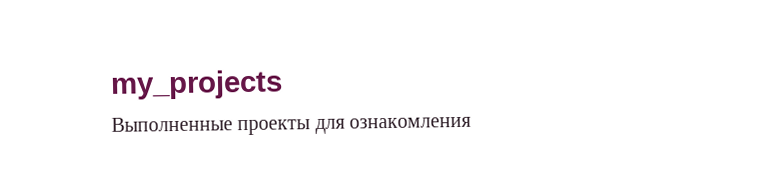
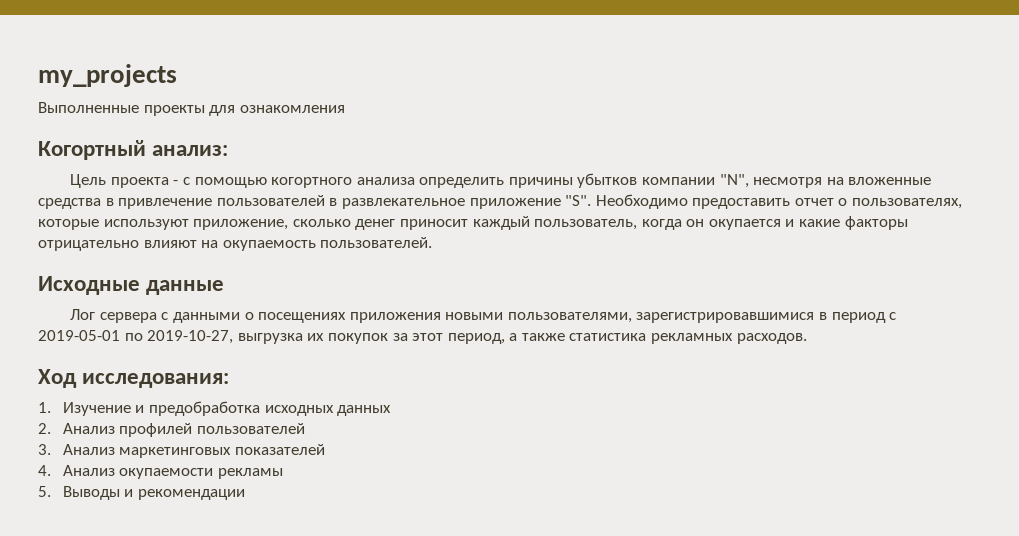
+ Когортный анализ:
+ Цель проекта - с помощью когортного анализа определить причины убытков компании "N", несмотря на вложенные средства в привлечение пользователей в развлекательное приложение "S". Необходимо предоставить отчет о пользователях, которые используют приложение, сколько денег приносит каждый пользователь, когда он окупается и какие факторы отрицательно влияют на окупаемость пользователей.
+ Исходные данные
+ Лог сервера с данными о посещениях приложения новыми пользователями, зарегистрировавшимися в период с 2019-05-01 по 2019-10-27, выгрузка их покупок за этот период, а также статистика рекламных расходов.
+ Ход исследования:
+ 1. Изучение и предобработка исходных данных
+ 2. Анализ профилей пользователей
+ 3. Анализ маркетинговых показателей
+ 4. Анализ окупаемости рекламы
+ 5. Выводы и рекомендации

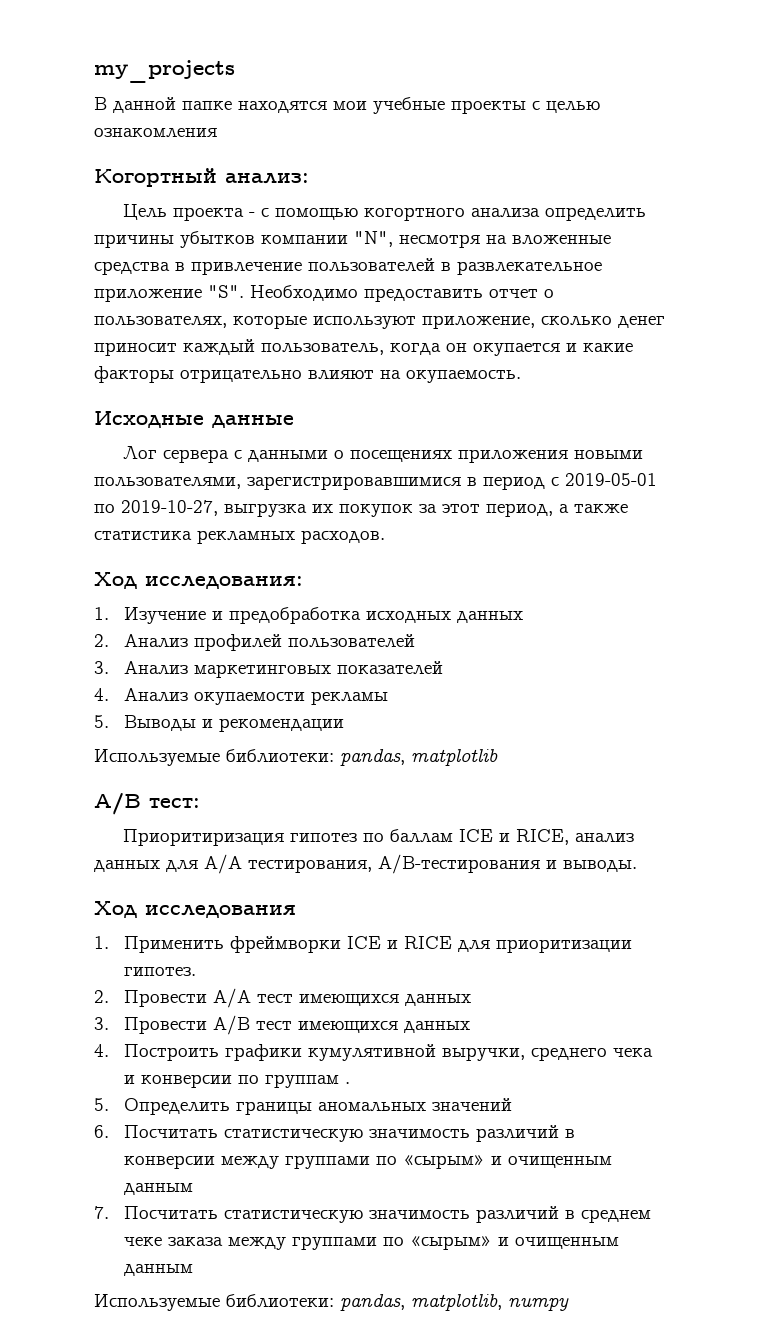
- Выполненные проекты для ознакомления
+ В данной папке находятся мои учебные проекты с целью ознакомления
- Цель проекта - с помощью когортного анализа определить причины убытков компании "N", несмотря на вложенные средства в привлечение пользователей в развлекательное приложение "S". Необходимо предоставить отчет о пользователях, которые используют приложение, сколько денег приносит каждый пользователь, когда он окупается и какие факторы отрицательно влияют на окупаемость пользователей.
+ Цель проекта - с помощью когортного анализа определить причины убытков компании "N", несмотря на вложенные средства в привлечение пользователей в развлекательное приложение "S". Необходимо предоставить отчет о пользователях, которые используют приложение, сколько денег приносит каждый пользователь, когда он окупается и какие факторы отрицательно влияют на окупаемость.
+ Используемые библиотеки: pandas, matplotlib
+ A/B тест:
+ Приоритиризация гипотез по баллам ICE и RICE, анализ данных для A/A тестирования, A/B-тестирования и выводы.
+ Ход исследования
+ 1. Применить фреймворки ICE и RICE для приоритизации гипотез.
+ 2. Провести А/А тест имеющихся данных
+ 3. Провести A/B тест имеющихся данных
+ 4. Построить графики кумулятивной выручки, среднего чека и конверсии по группам .
+ 5. Определить границы аномальных значений
+ 6. Посчитать статистическую значимость различий в конверсии между группами по «сырым» и очищенным данным
+ 7. Посчитать статистическую значимость различий в среднем чеке заказа между группами по «сырым» и очищенным данным
+ Используемые библиотеки: pandas, matplotlib, numpy

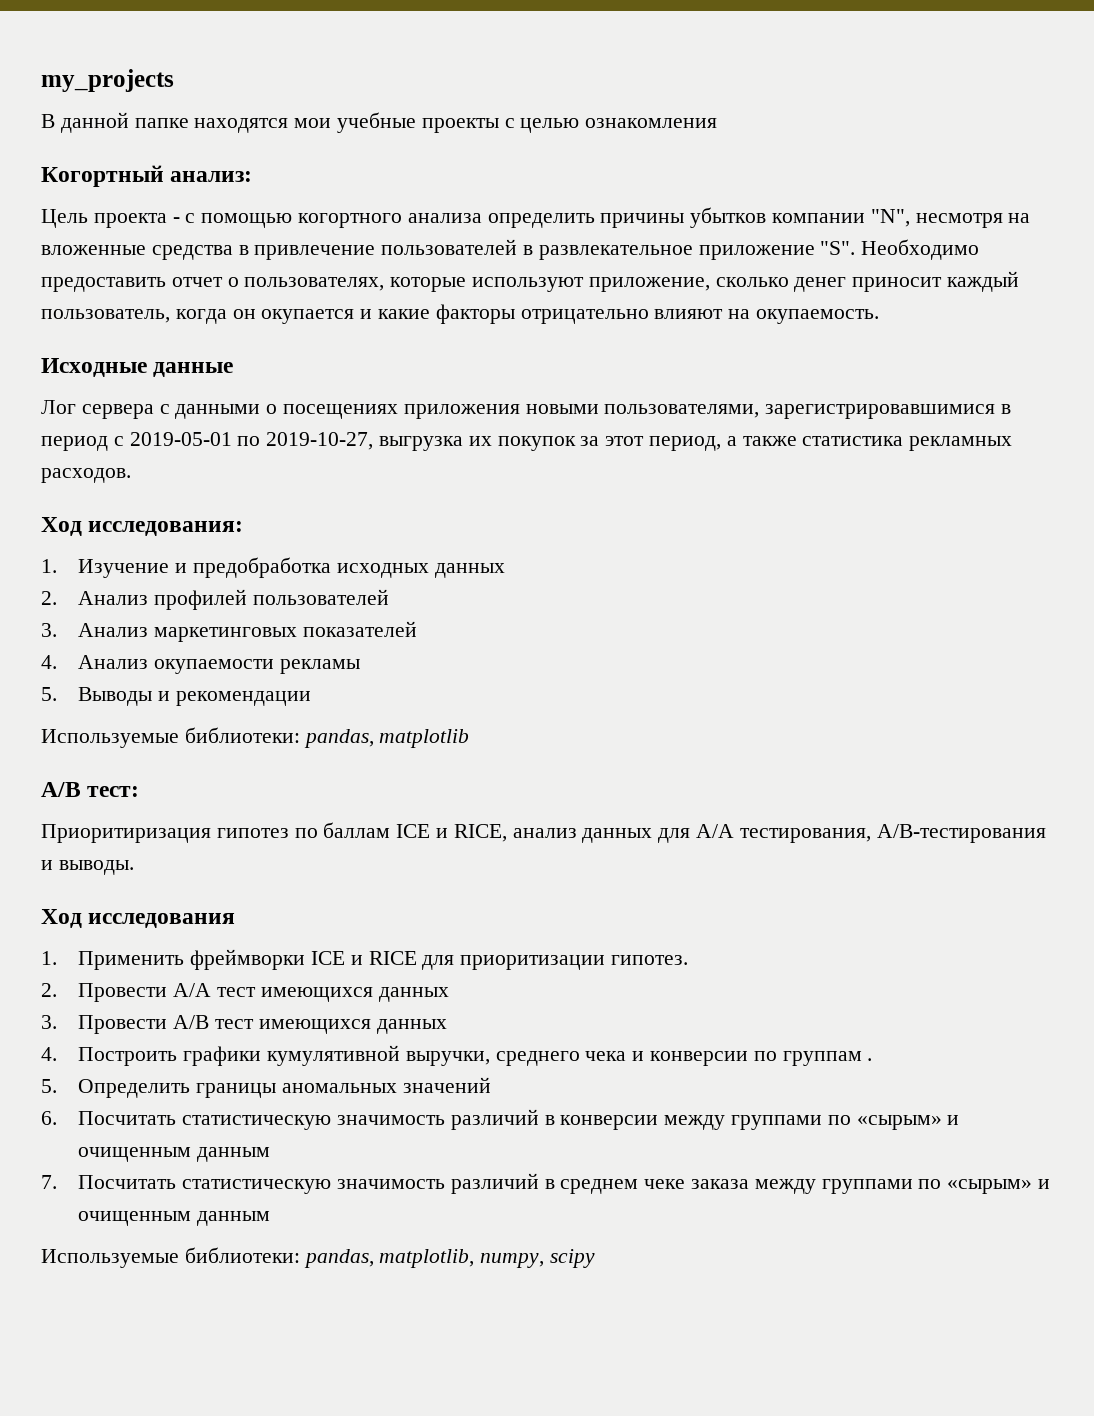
- Используемые библиотеки: pandas, matplotlib, numpy
+ Используемые библиотеки: pandas, matplotlib, numpy, scipy

